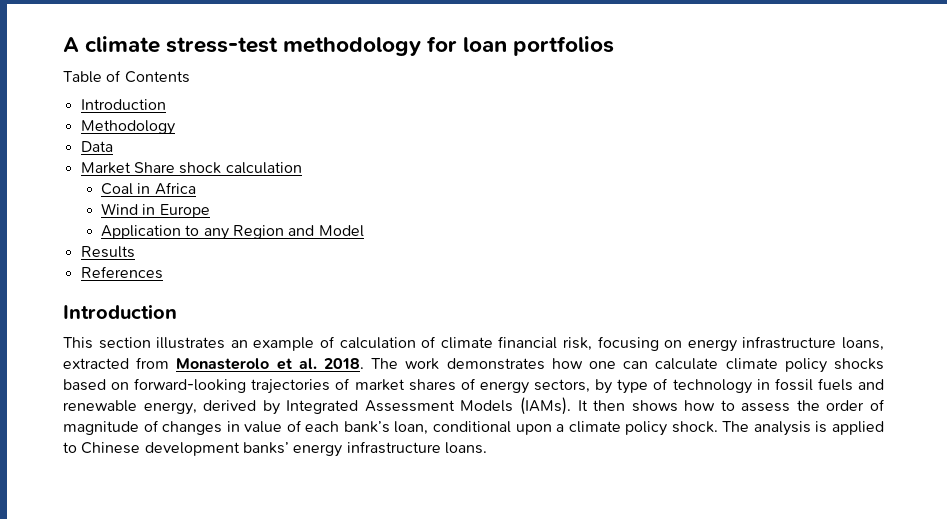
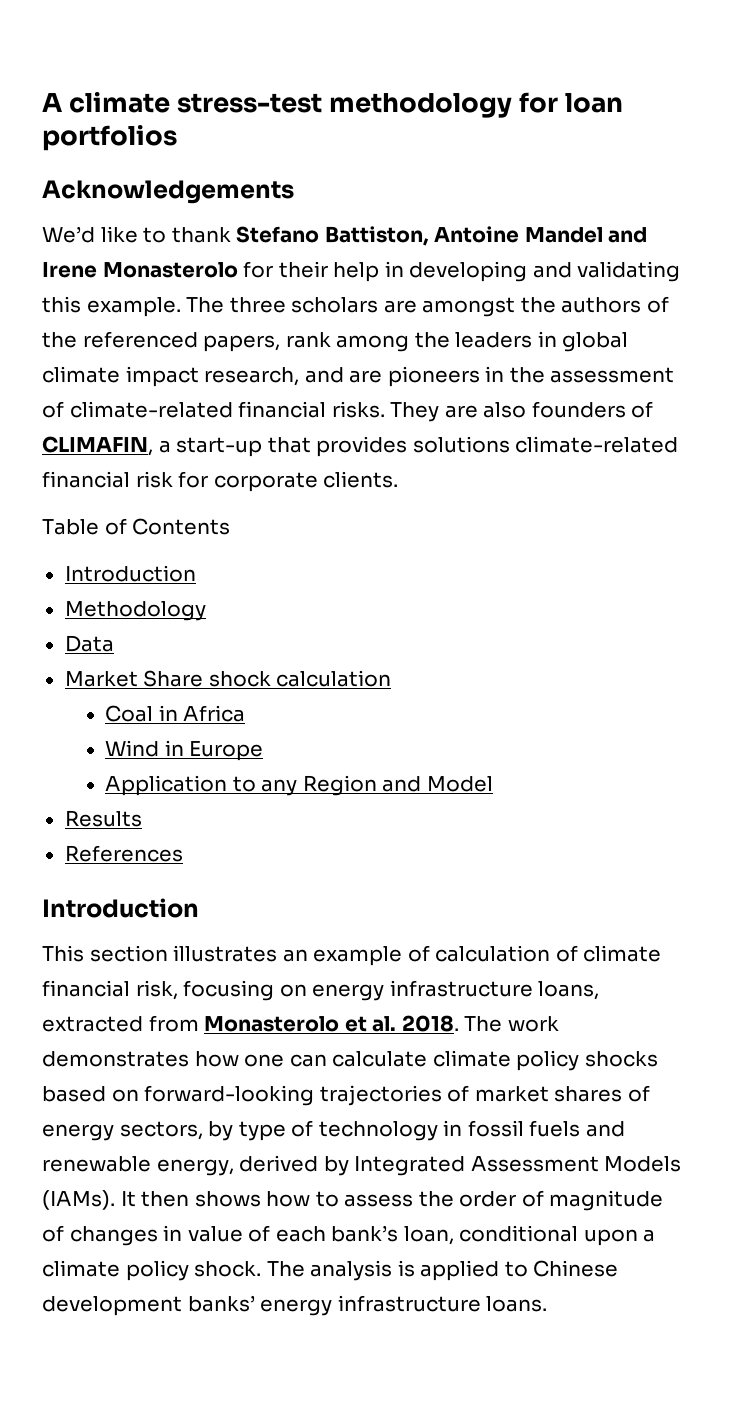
+ Acknowledgements
+ We’d like to thank Stefano Battiston, Antoine Mandel and Irene Monasterolo for their help in developing and validating this example. The three scholars are amongst the authors of the referenced papers, rank among the leaders in global climate impact research, and are pioneers in the assessment of climate-related financial risks. They are also founders of CLIMAFIN, a start-up that provides solutions climate-related financial risk for corporate clients.

